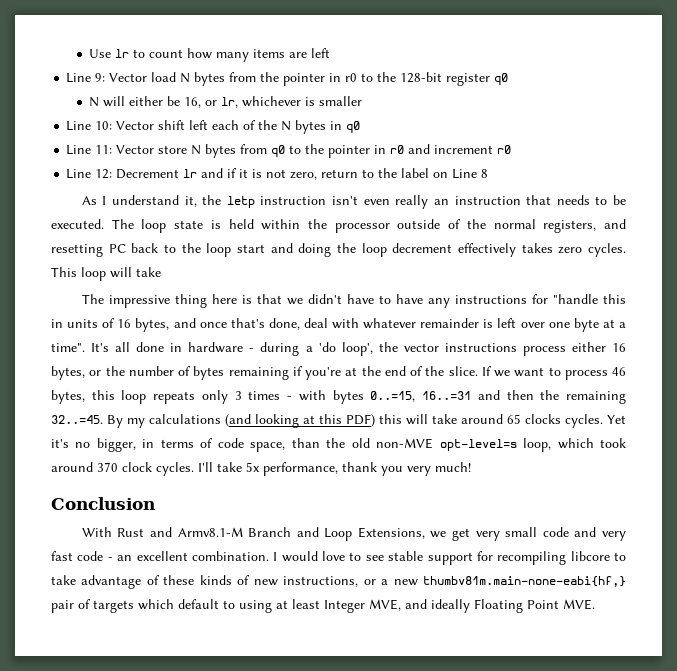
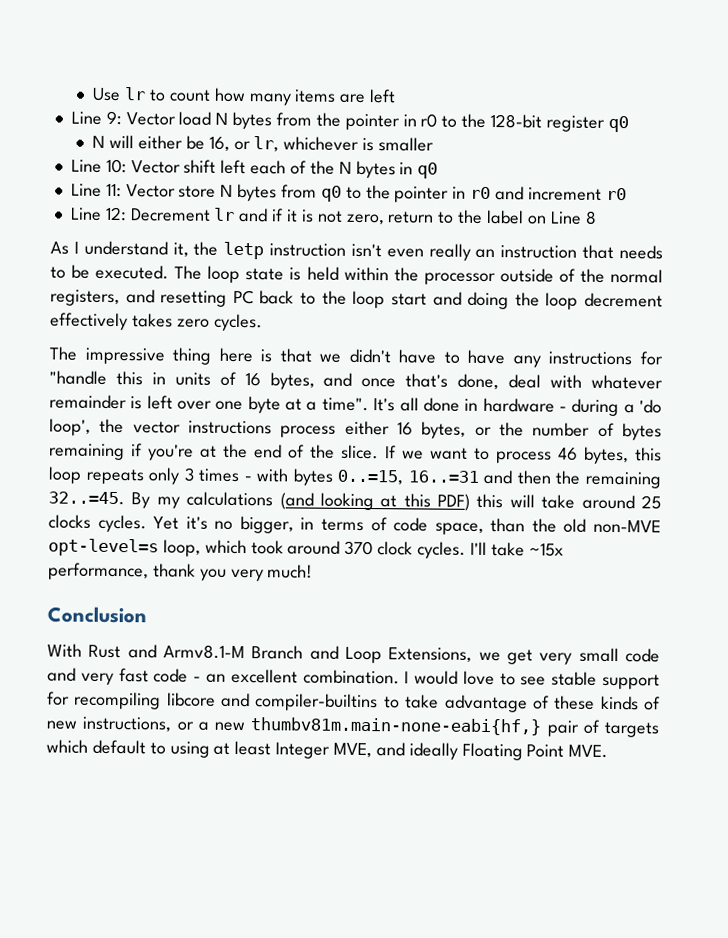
- This loop will take
- If we want to process 46 bytes, this loop repeats only 3 times - with bytes 0..=15, 16..=31 and then the remaining 32..=45. By my calculations (and looking at this PDF) this will take around 65 clocks cycles.
+ If we want to process 46 bytes, this loop repeats only 3 times - with bytes 0..=15, 16..=31 and then the remaining 32..=45. By my calculations (and looking at this PDF) this will take around 25 clocks cycles.
- I'll take 5x performance, thank you very much!
+ I'll take ~15x performance, thank you very much!
- I would love to see stable support for recompiling libcore to take advantage of these kinds of new instructions, or a new thumbv81m.main-none-eabi{hf,} pair of targets which default to using at least Integer MVE, and ideally Floating Point MVE.
+ I would love to see stable support for recompiling libcore and compiler-builtins to take advantage of these kinds of new instructions, or a new thumbv81m.main-none-eabi{hf,} pair of targets which default to using at least Integer MVE, and ideally Floating Point MVE.

